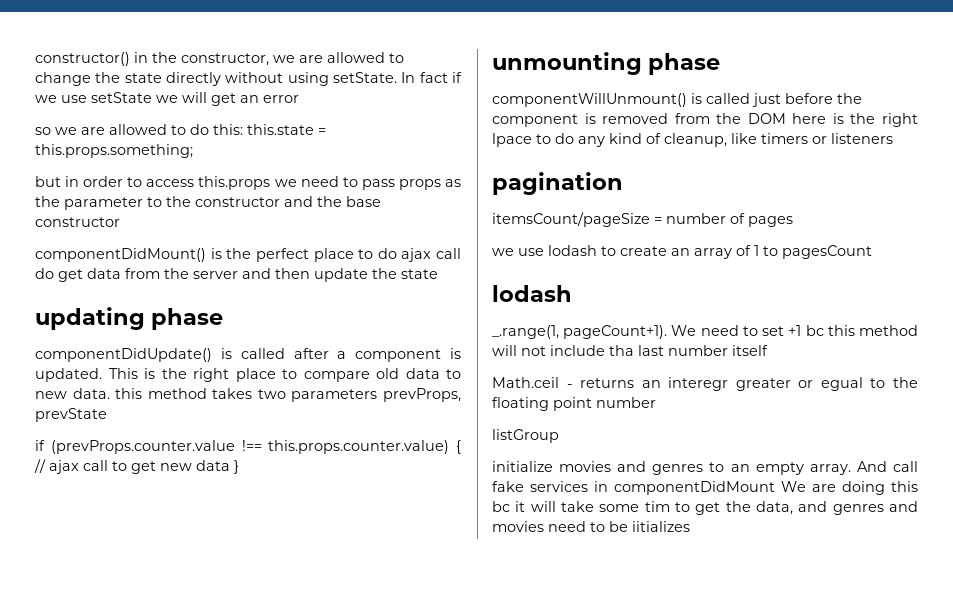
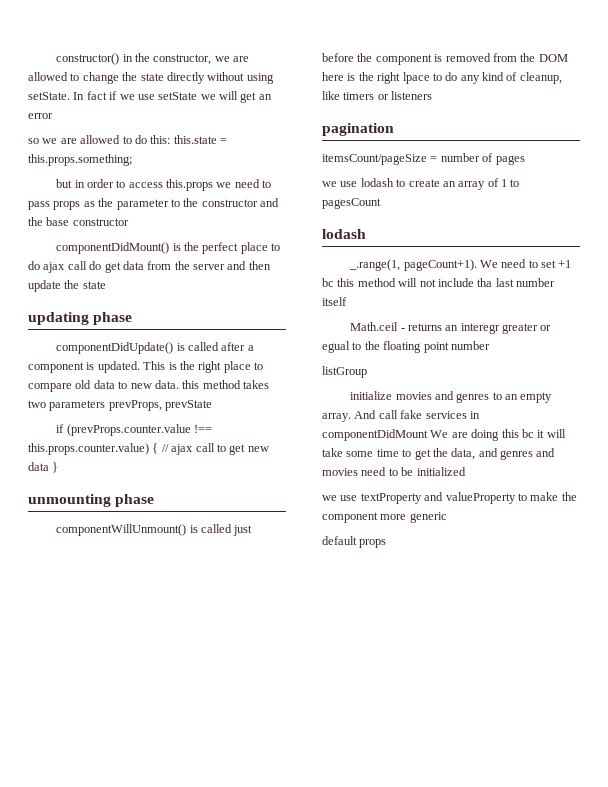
- And call fake services in componentDidMount We are doing this bc it will take some tim to get the data, and genres and movies need to be iitializes
+ And call fake services in componentDidMount We are doing this bc it will take some time to get the data, and genres and movies need to be initialized
+ we use textProperty and valueProperty to make the component more generic
+ default props

